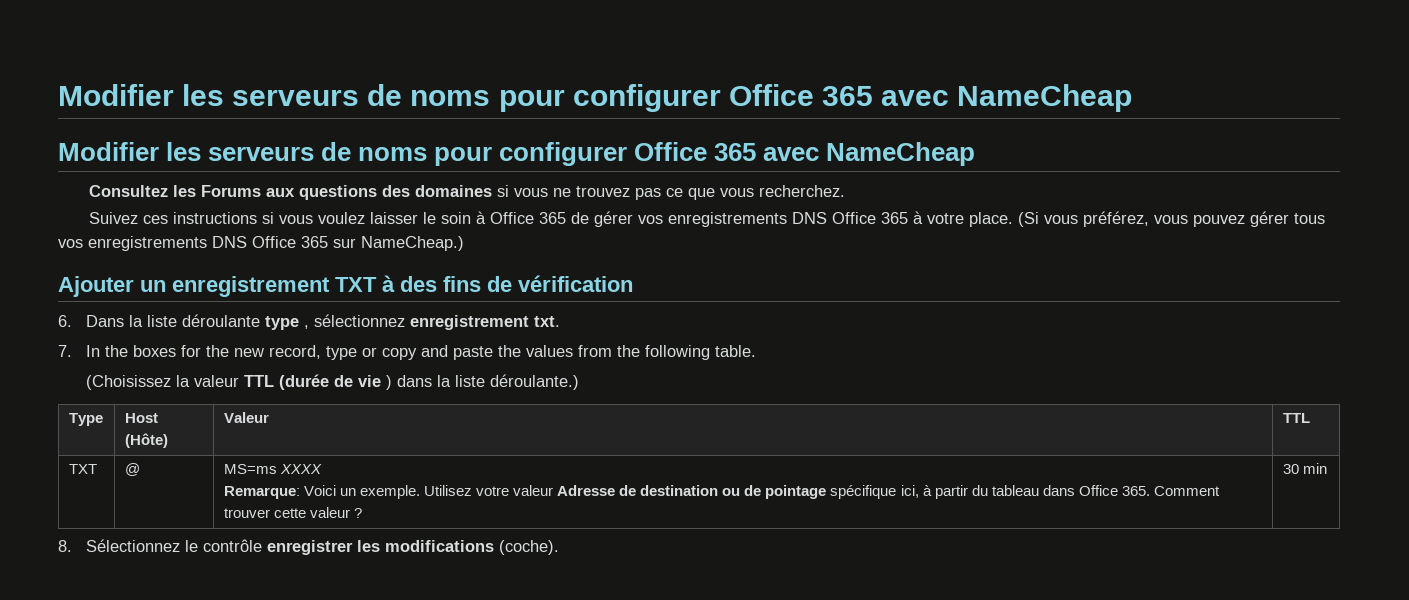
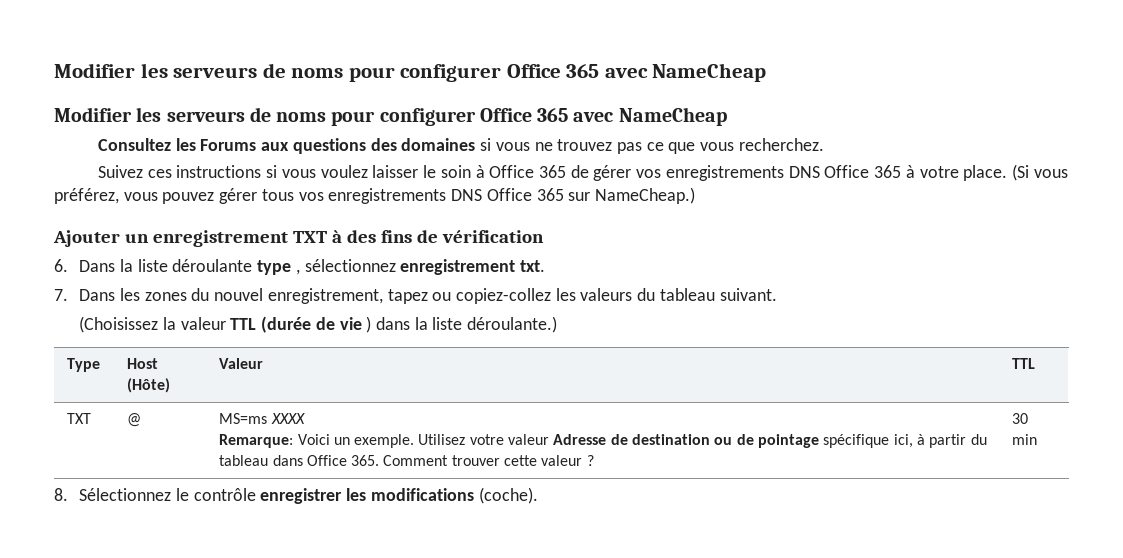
- 7. In the boxes for the new record, type or copy and paste the values from the following table.
+ 7. Dans les zones du nouvel enregistrement, tapez ou copiez-collez les valeurs du tableau suivant.

